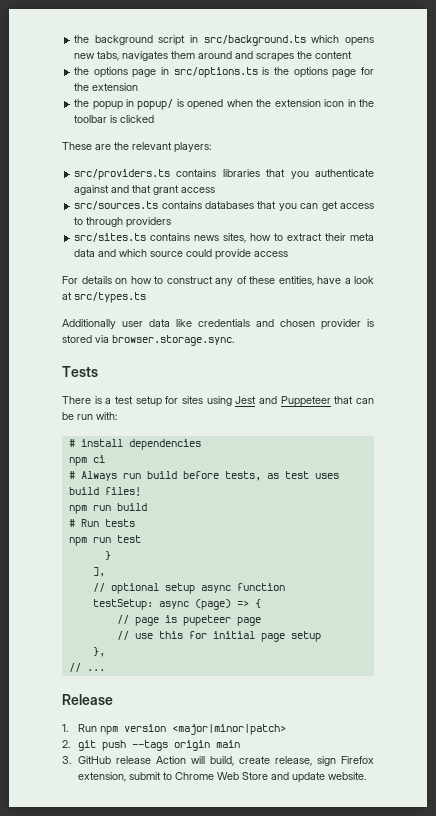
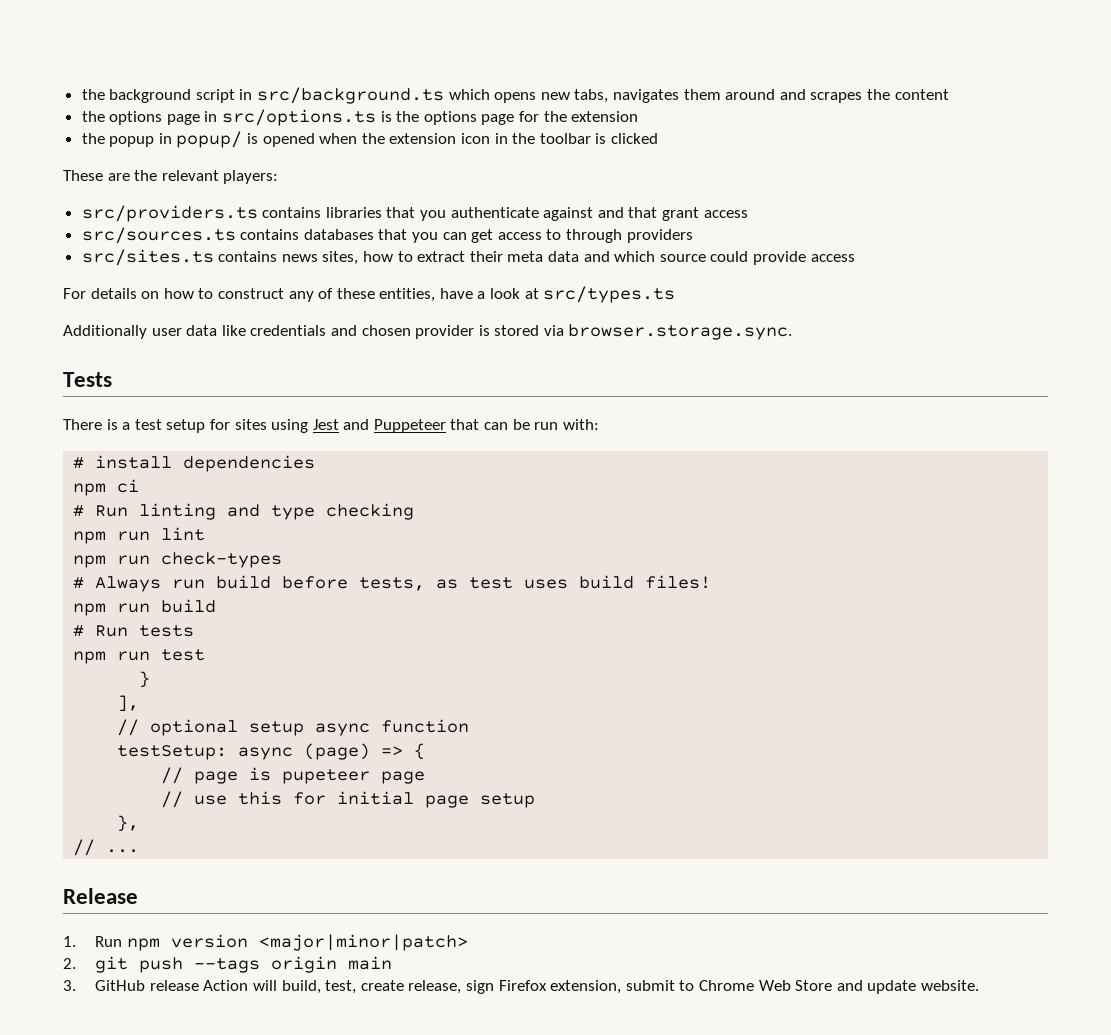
+ # Run linting and type checking
+ npm run lint
+ npm run check-types
- 3. GitHub release Action will build, create release, sign Firefox extension, submit to Chrome Web Store and update website.
+ 3. GitHub release Action will build, test, create release, sign Firefox extension, submit to Chrome Web Store and update website.

